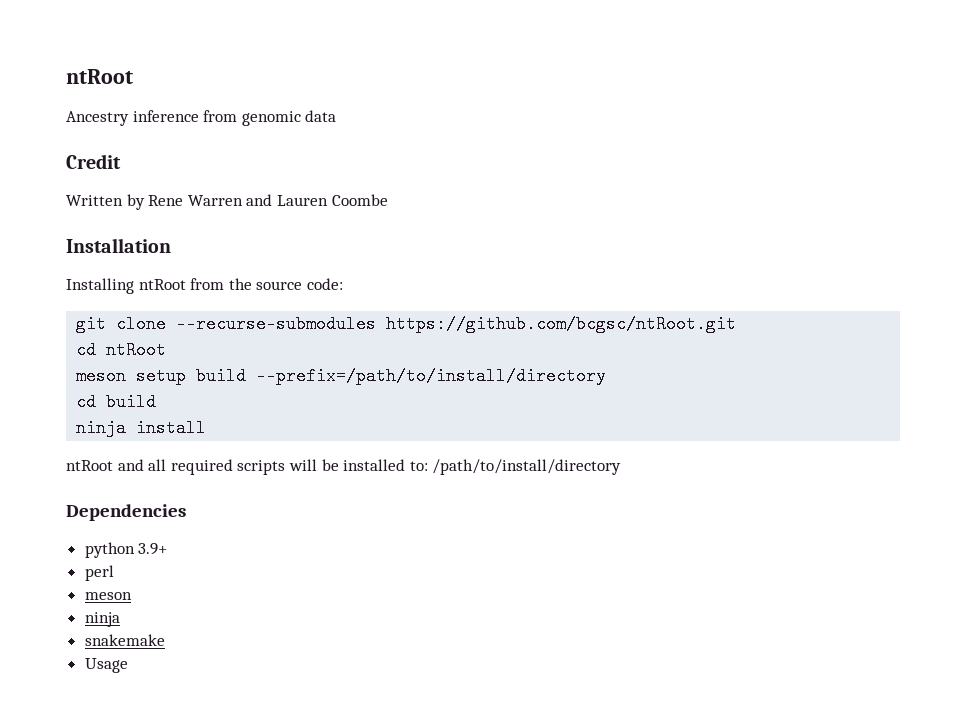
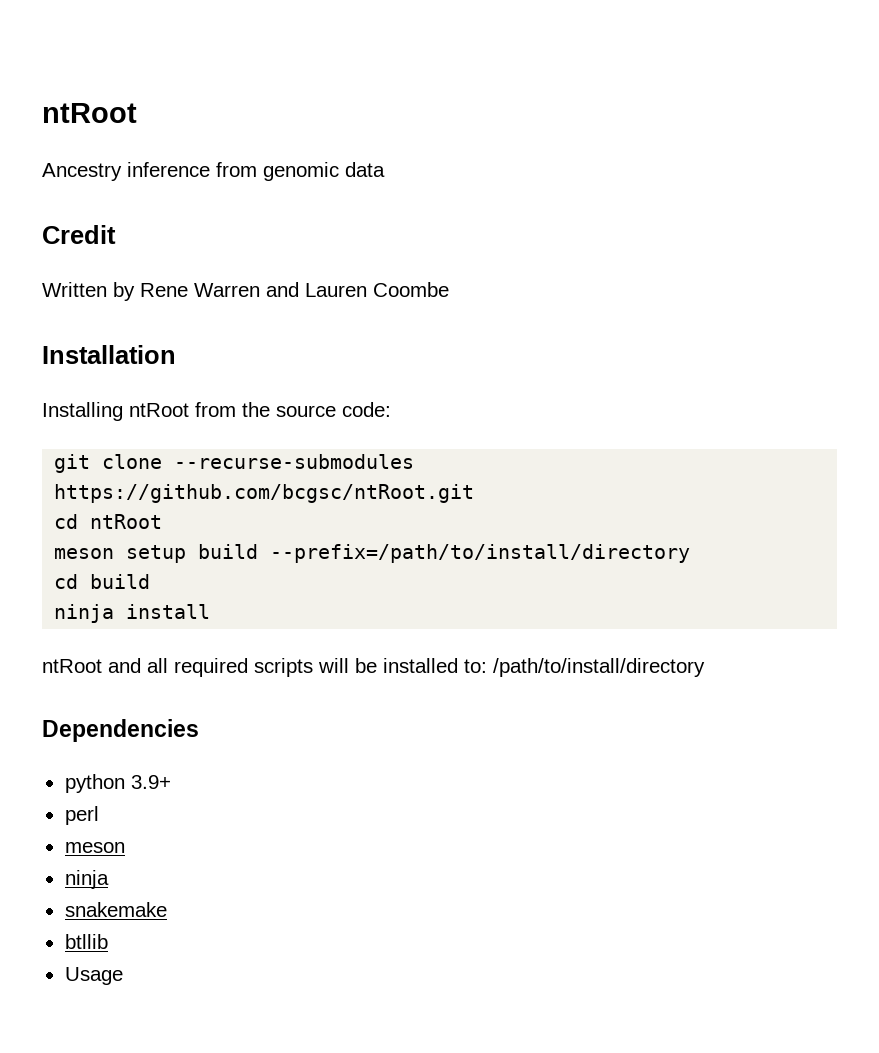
+ btllib

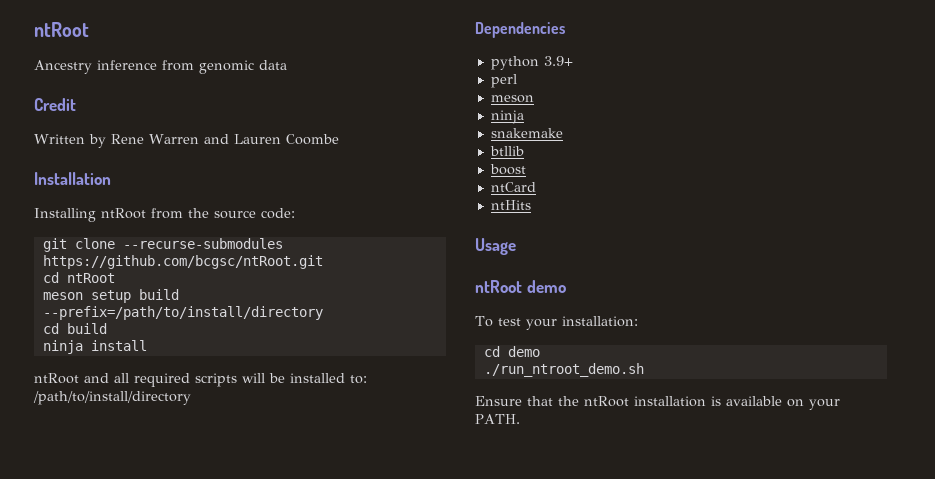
+ boost
+ ntCard
+ ntHits
  Usage
+ ntRoot demo
+ To test your installation:
+ cd demo
+ ./run_ntroot_demo.sh
+ Ensure that the ntRoot installation is available on your PATH.

